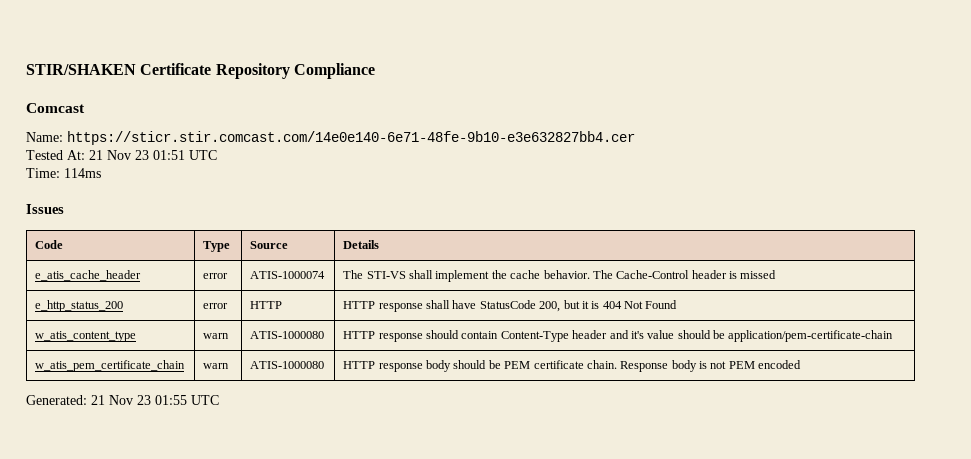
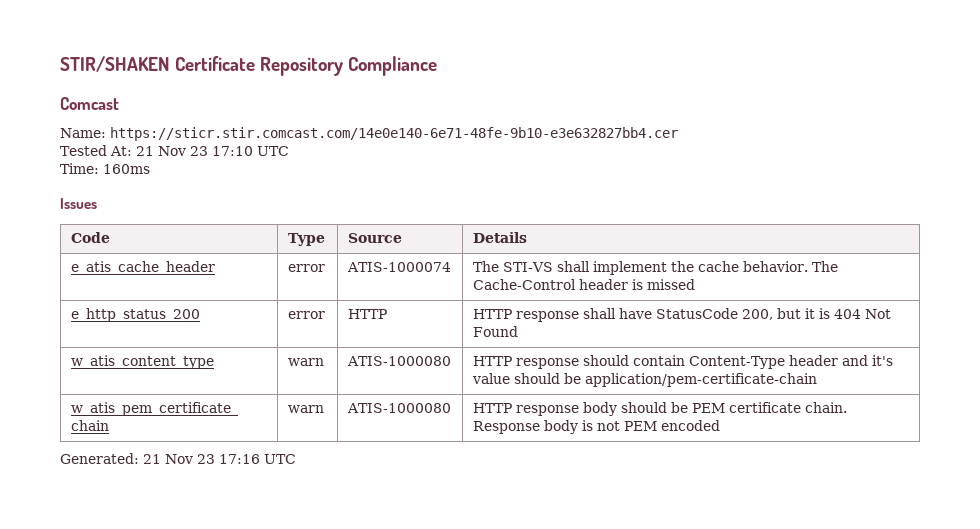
- Tested At: 21 Nov 23 01:51 UTC
+ Tested At: 21 Nov 23 17:10 UTC
- Time: 114ms
+ Time: 160ms
- Generated: 21 Nov 23 01:55 UTC
+ Generated: 21 Nov 23 17:16 UTC

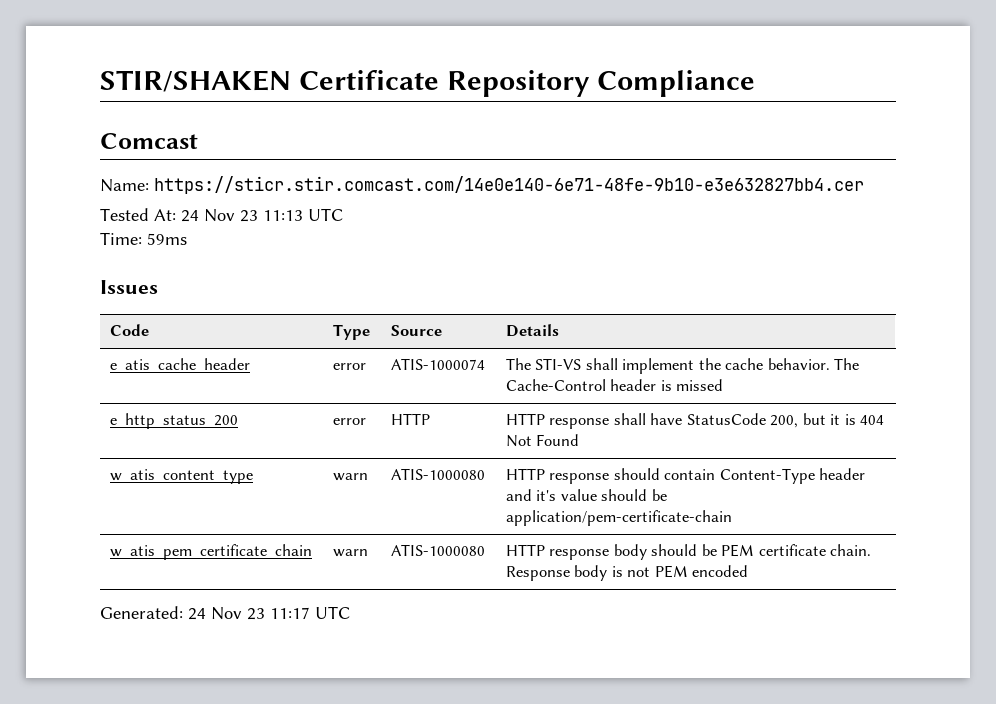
- Tested At: 21 Nov 23 17:10 UTC
+ Tested At: 24 Nov 23 11:13 UTC
- Time: 160ms
+ Time: 59ms
- Generated: 21 Nov 23 17:16 UTC
+ Generated: 24 Nov 23 11:17 UTC

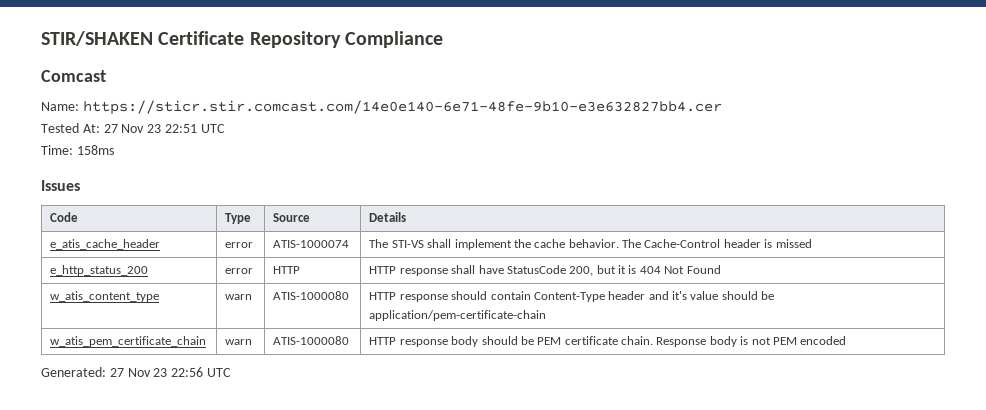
- Tested At: 24 Nov 23 11:13 UTC
+ Tested At: 27 Nov 23 22:51 UTC
- Time: 59ms
+ Time: 158ms
- Generated: 24 Nov 23 11:17 UTC
+ Generated: 27 Nov 23 22:56 UTC

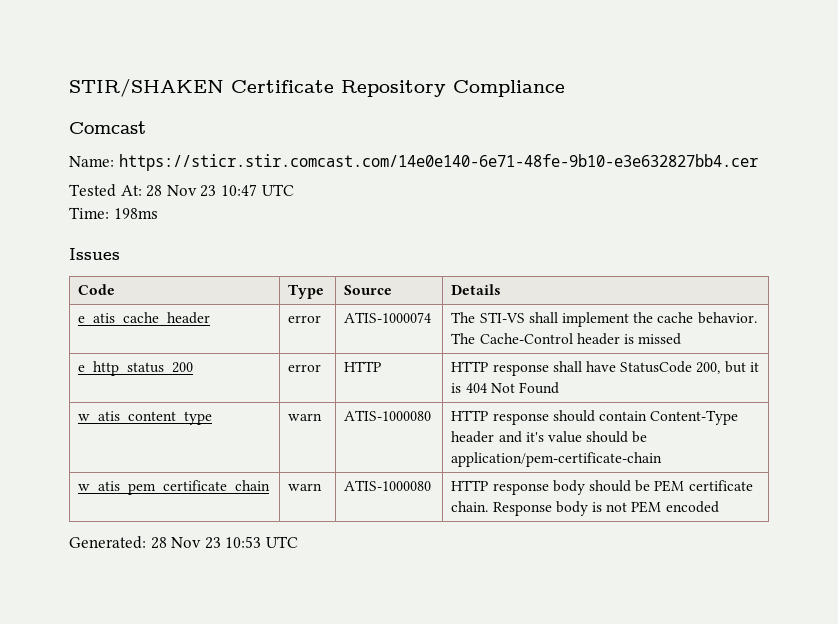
- Tested At: 27 Nov 23 22:51 UTC
+ Tested At: 28 Nov 23 10:47 UTC
- Time: 158ms
+ Time: 198ms
- Generated: 27 Nov 23 22:56 UTC
+ Generated: 28 Nov 23 10:53 UTC

